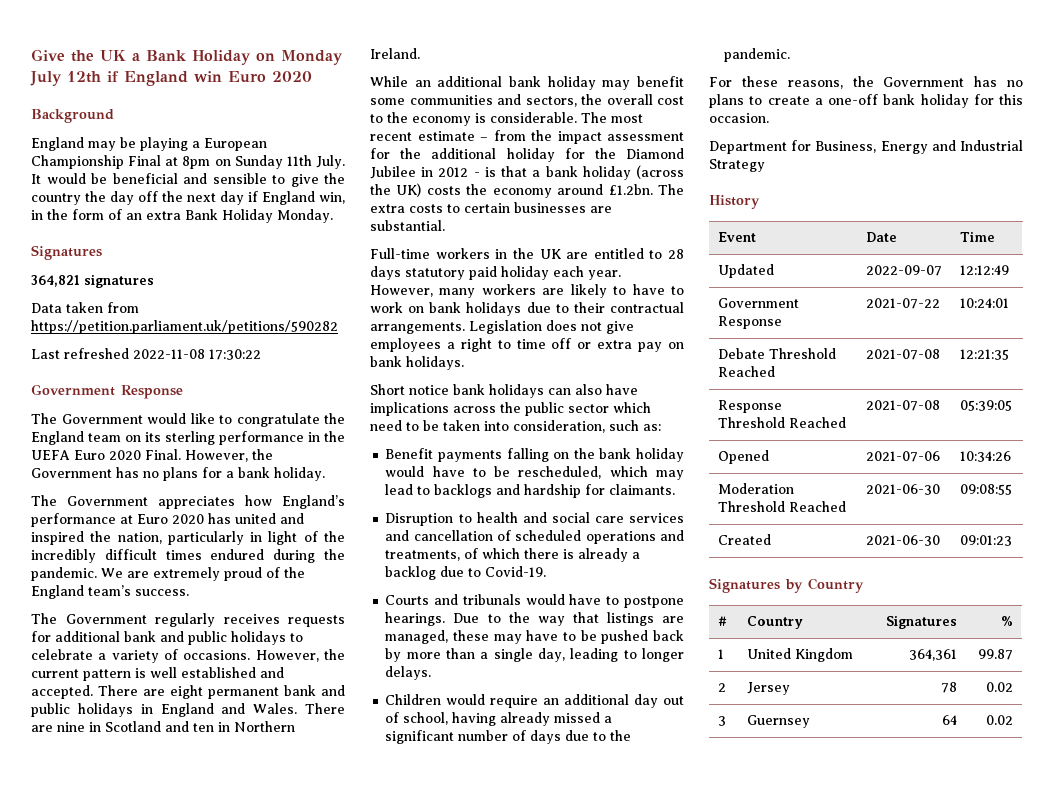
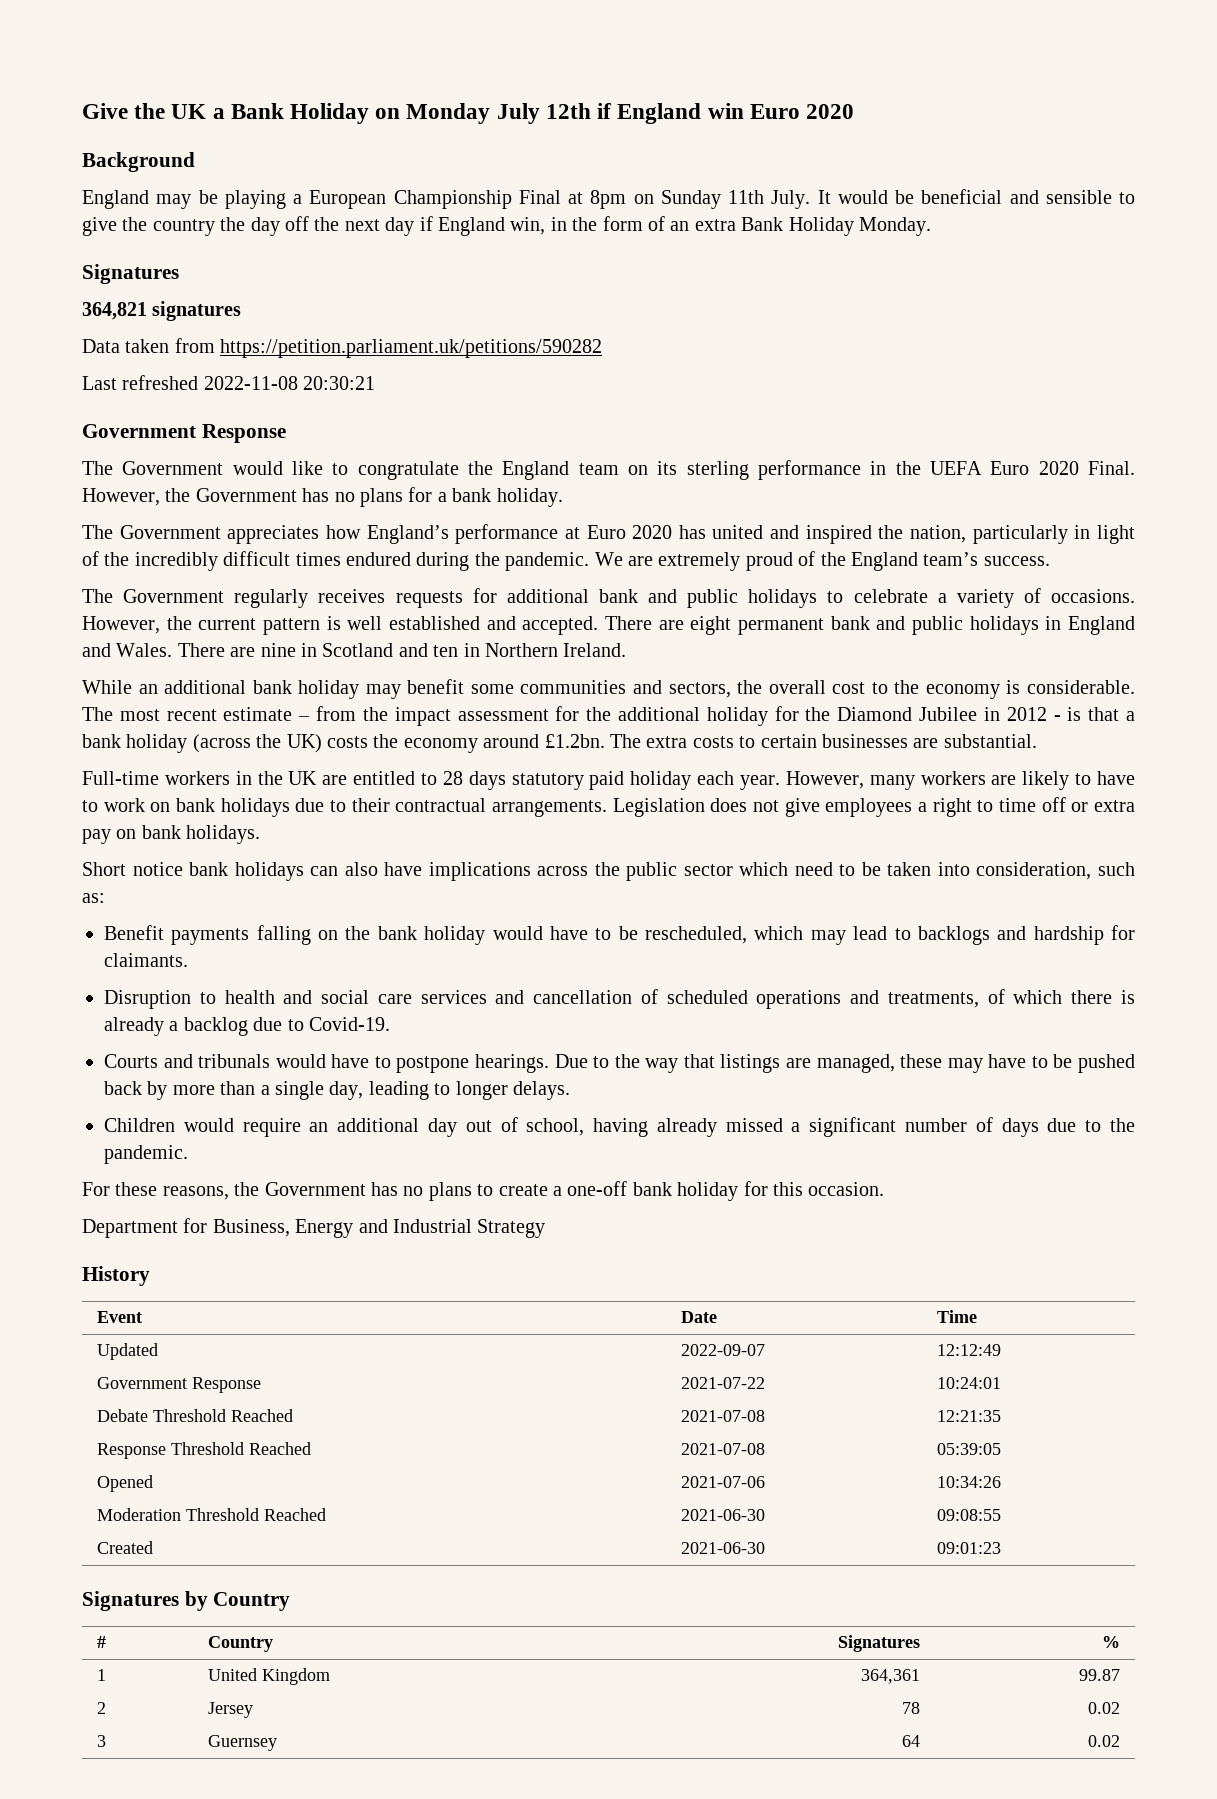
- Last refreshed 2022-11-08 17:30:22
+ Last refreshed 2022-11-08 20:30:21

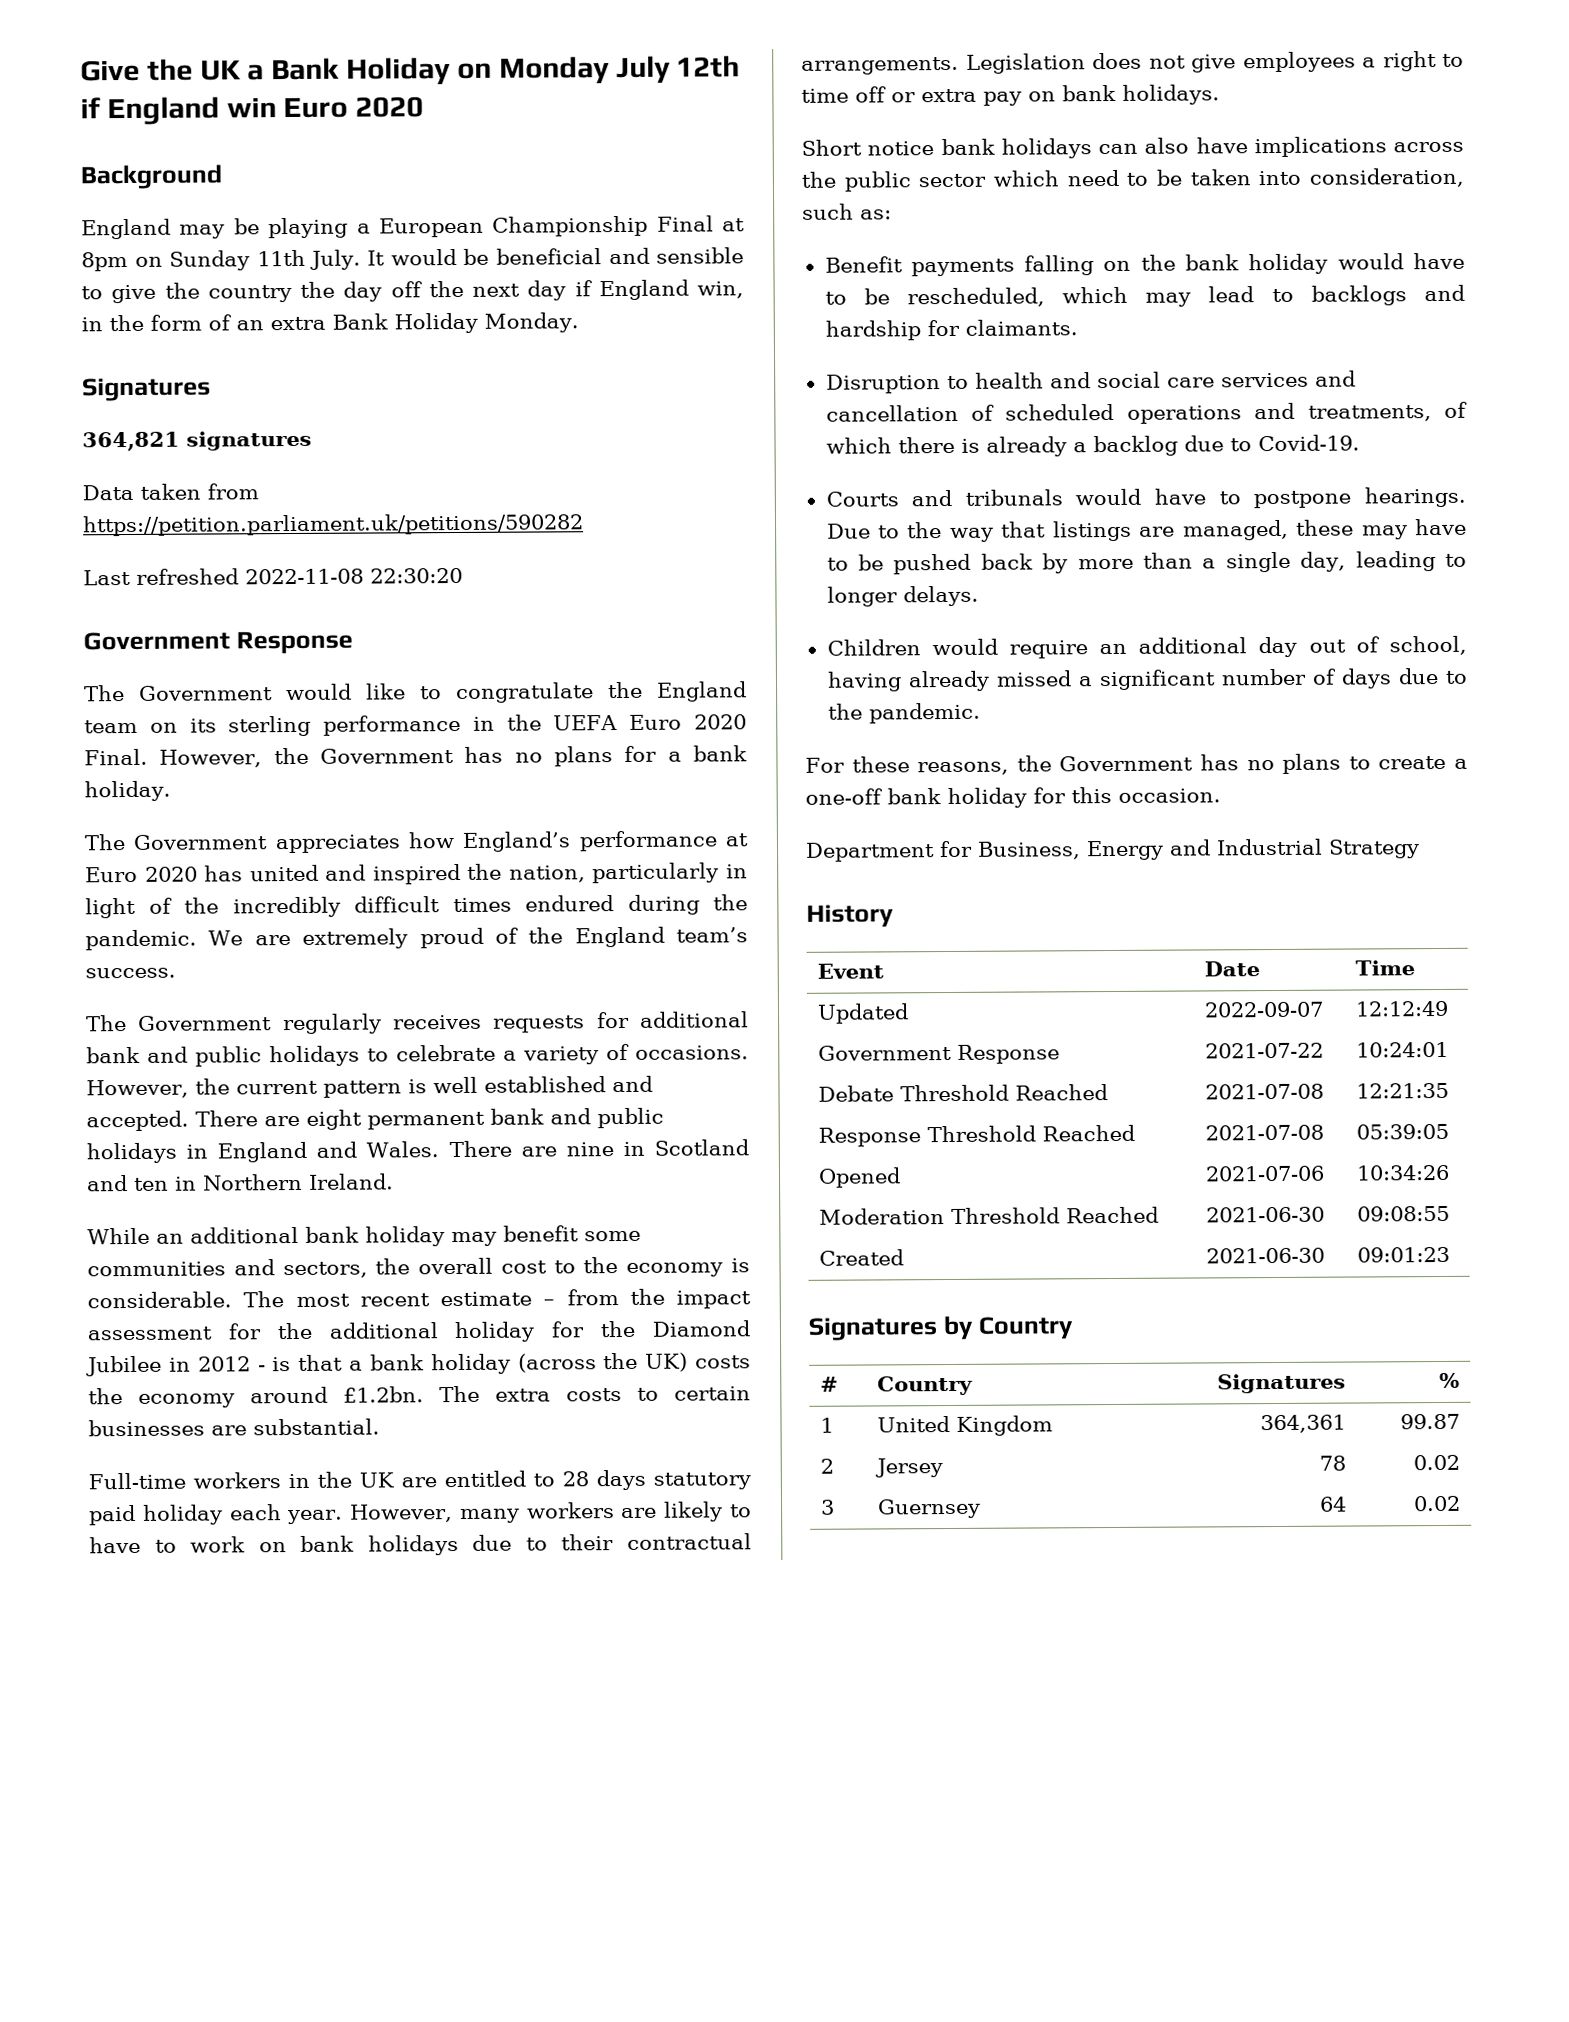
- Last refreshed 2022-11-08 20:30:21
+ Last refreshed 2022-11-08 22:30:20

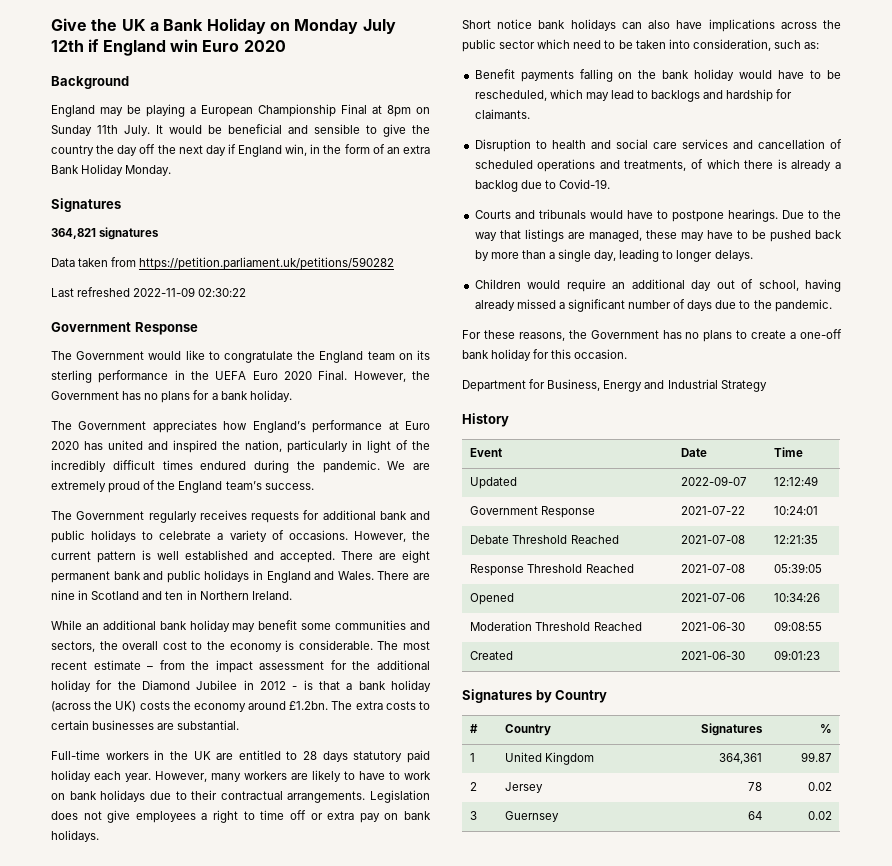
- Last refreshed 2022-11-08 22:30:20
+ Last refreshed 2022-11-09 02:30:22

